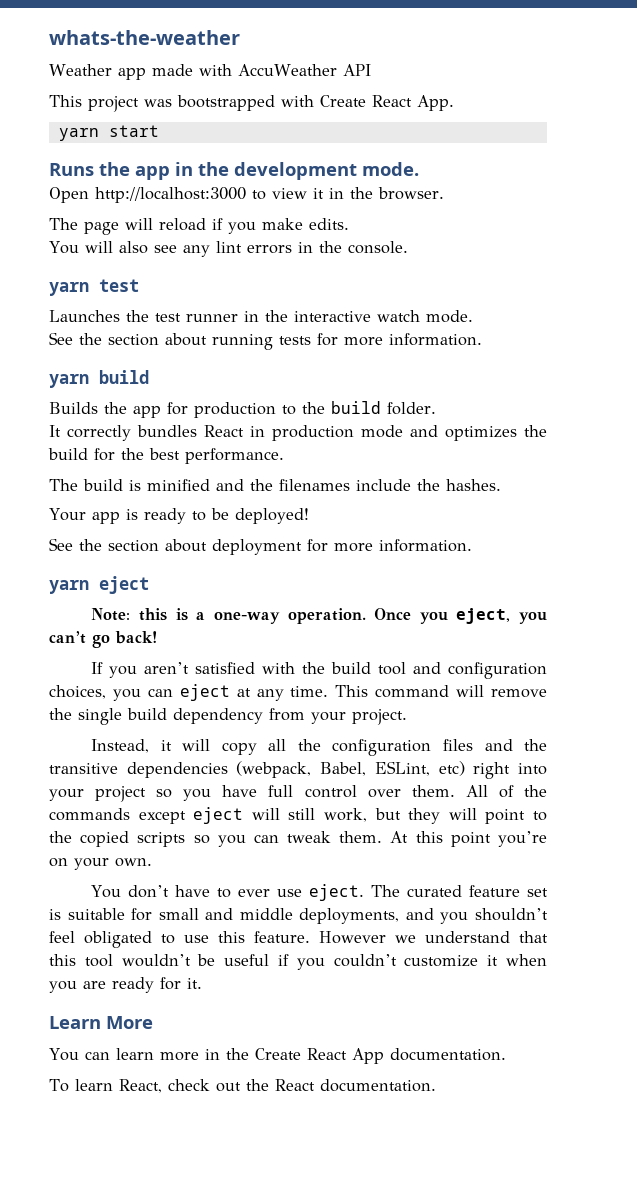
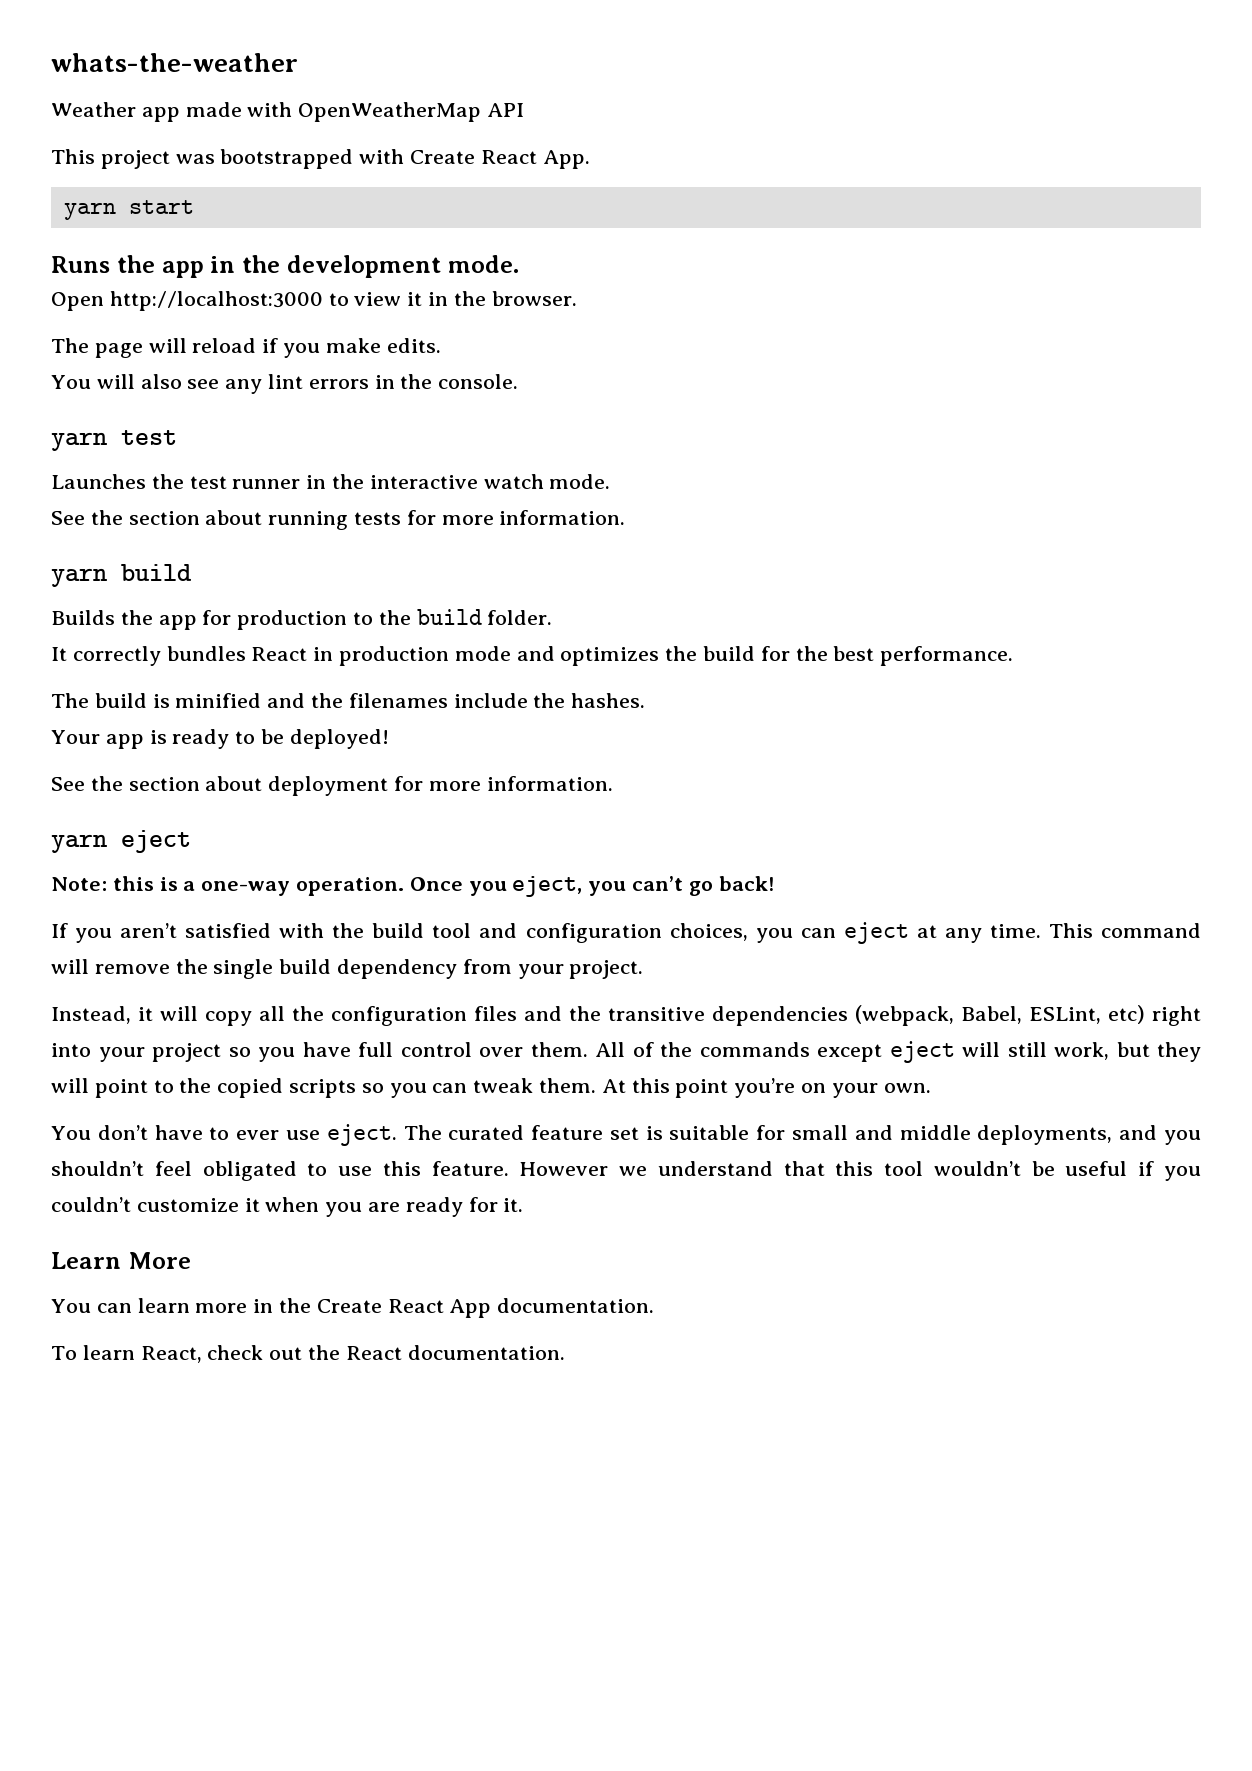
- Weather app made with AccuWeather API
+ Weather app made with OpenWeatherMap API

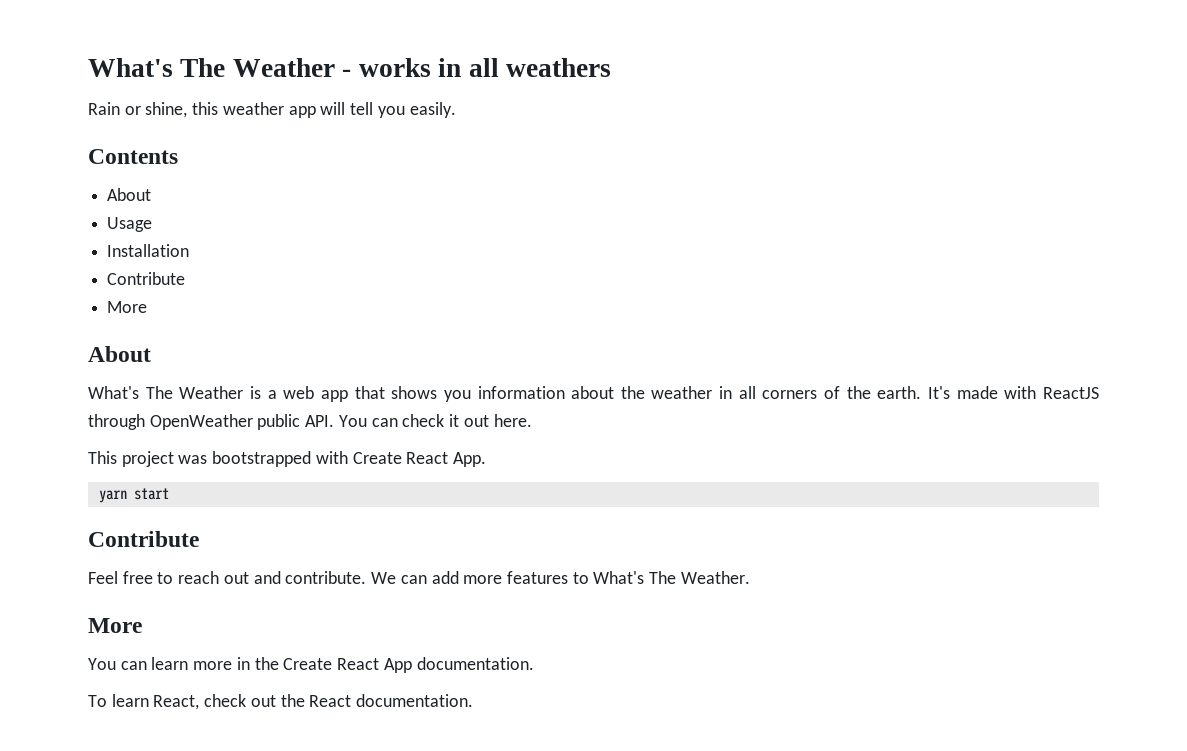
- whats-the-weather
- Weather app made with OpenWeatherMap API
+ What's The Weather - works in all weathers
+ Rain or shine, this weather app will tell you easily.
+ Contents
+ About
+ Usage
+ Installation
+ Contribute
+ More
+ About
+ What's The Weather is a web app that shows you information about the weather in all corners of the earth. It's made with ReactJS through OpenWeather public API. You can check it out here.
  yarn start
- Runs the app in the development mode.
- Open http://localhost:3000 to view it in the browser.
- The page will reload if you make edits.
- You will also see any lint errors in the console.
- yarn test
- Launches the test runner in the interactive watch mode.
- See the section about running tests for more information.
- yarn build
- Builds the app for production to the build folder.
- It correctly bundles React in production mode and optimizes the build for the best performance.
- The build is minified and the filenames include the hashes.
- Your app is ready to be deployed!
- See the section about deployment for more information.
- yarn eject
- Note: this is a one-way operation. Once you eject, you can’t go back!
- If you aren’t satisfied with the build tool and configuration choices, you can eject at any time. This command will remove the single build dependency from your project.
- Instead, it will copy all the configuration files and the transitive dependencies (webpack, Babel, ESLint, etc) right into your project so you have full control over them. All of the commands except eject will still work, but they will point to the copied scripts so you can tweak them. At this point you’re on your own.
- You don’t have to ever use eject. The curated feature set is suitable for small and middle deployments, and you shouldn’t feel obligated to use this feature. However we understand that this tool wouldn’t be useful if you couldn’t customize it when you are ready for it.
- Learn More
+ Contribute
+ Feel free to reach out and contribute. We can add more features to What's The Weather.
+ More

